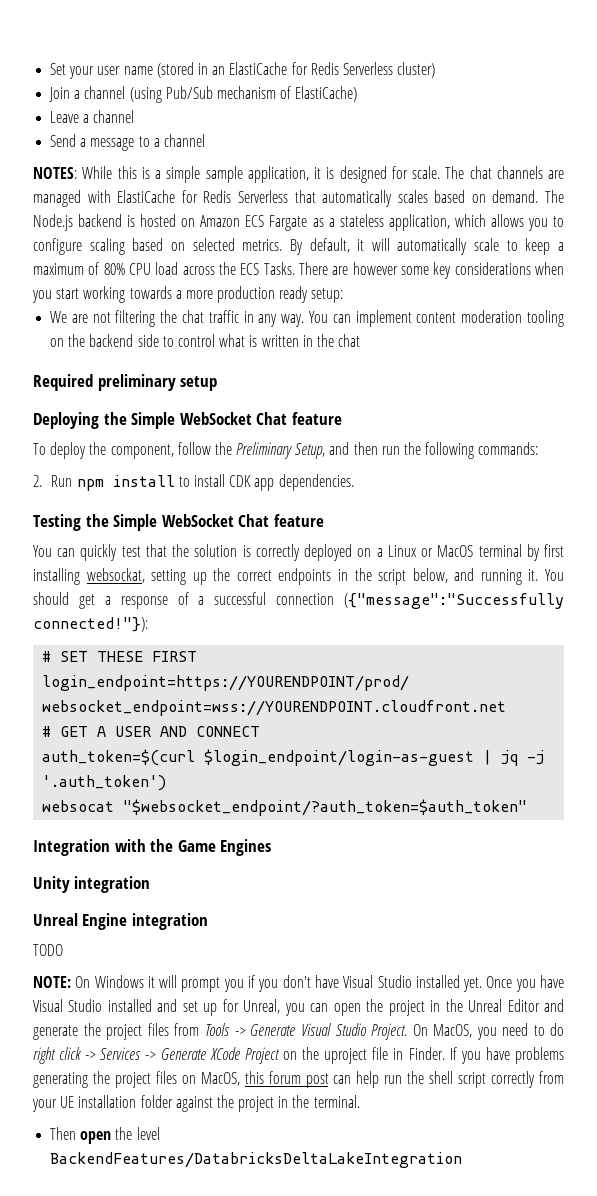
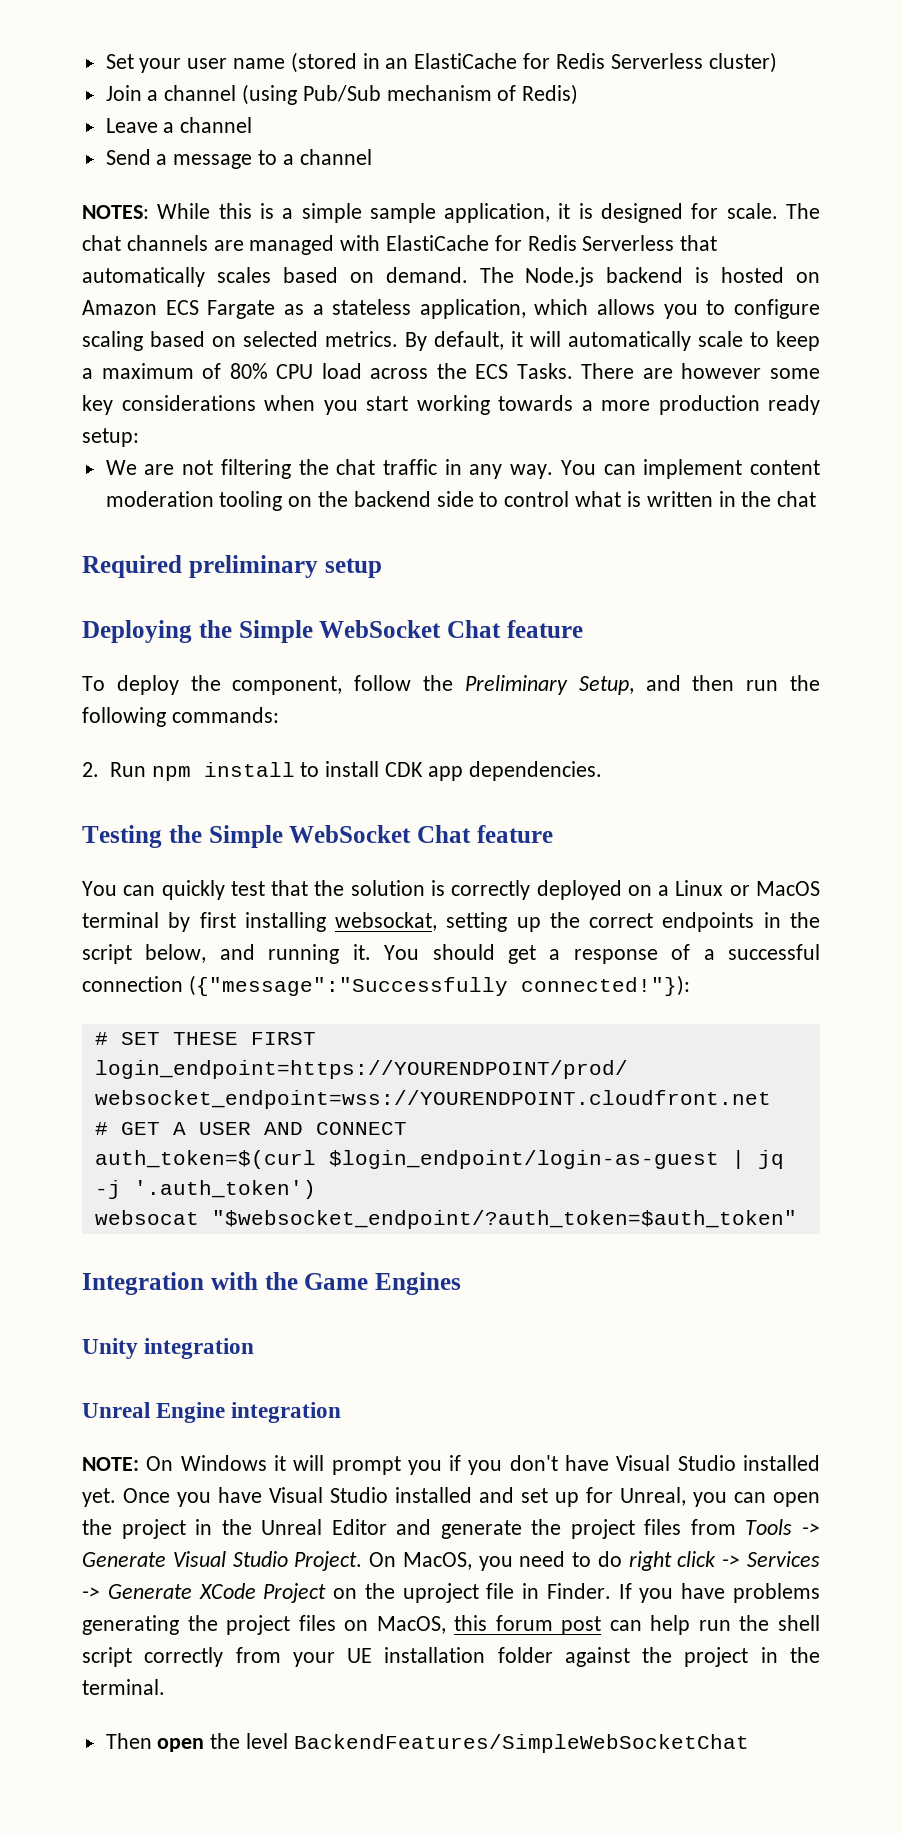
- Join a channel (using Pub/Sub mechanism of ElastiCache)
+ Join a channel (using Pub/Sub mechanism of Redis)
- TODO
- Then open the level BackendFeatures/DatabricksDeltaLakeIntegration
+ Then open the level BackendFeatures/SimpleWebSocketChat

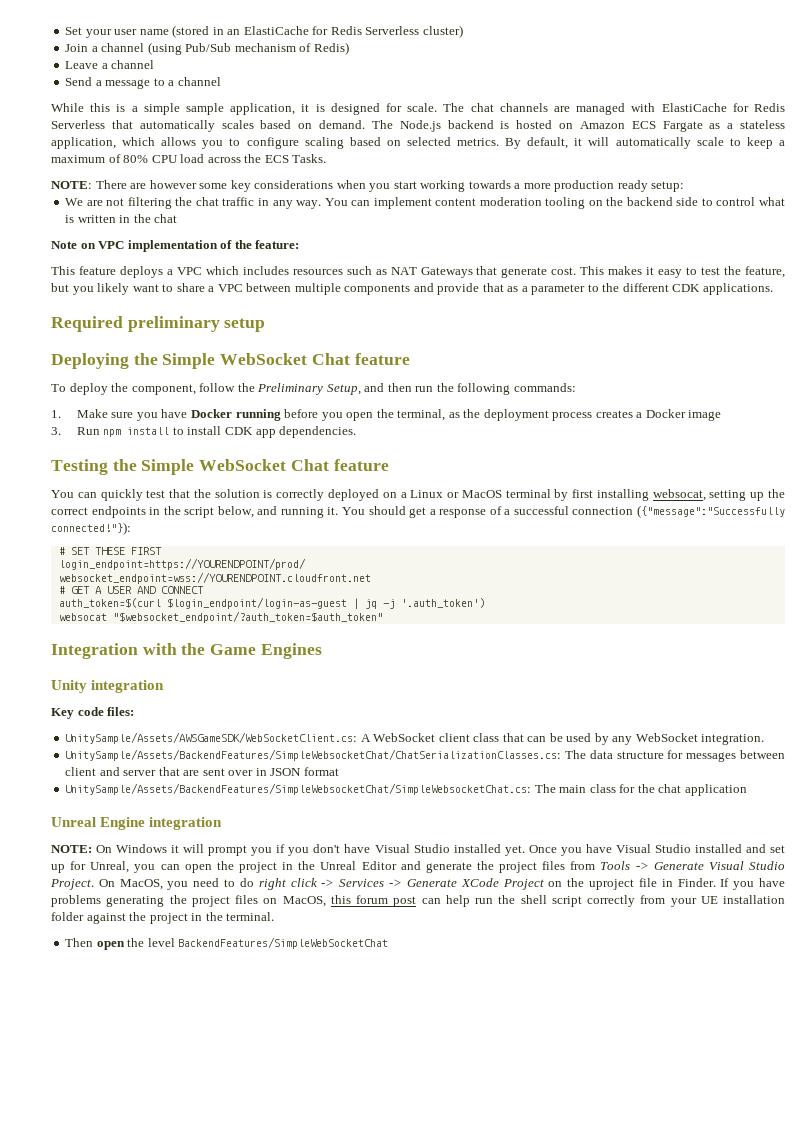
- NOTES: While this is a simple sample application, it is designed for scale.
+ While this is a simple sample application, it is designed for scale.
- By default, it will automatically scale to keep a maximum of 80% CPU load across the ECS Tasks. There are however some key considerations when you start working towards a more production ready setup:
+ By default, it will automatically scale to keep a maximum of 80% CPU load across the ECS Tasks.
+ NOTE: There are however some key considerations when you start working towards a more production ready setup:
+ Note on VPC implementation of the feature:
+ This feature deploys a VPC which includes resources such as NAT Gateways that generate cost. This makes it easy to test the feature, but you likely want to share a VPC between multiple components and provide that as a parameter to the different CDK applications.
- 2. Run npm install to install CDK app dependencies.
+ 1. Make sure you have Docker running before you open the terminal, as the deployment process creates a Docker image
+ 3. Run npm install to install CDK app dependencies.
- You can quickly test that the solution is correctly deployed on a Linux or MacOS terminal by first installing websockat, setting up the correct endpoints in the script below, and running it.
+ You can quickly test that the solution is correctly deployed on a Linux or MacOS terminal by first installing websocat, setting up the correct endpoints in the script below, and running it.
+ Key code files:
+ UnitySample/Assets/AWSGameSDK/WebSocketClient.cs: A WebSocket client class that can be used by any WebSocket integration.
+ UnitySample/Assets/BackendFeatures/SimpleWebsocketChat/ChatSerializationClasses.cs: The data structure for messages between client and server that are sent over in JSON format
+ UnitySample/Assets/BackendFeatures/SimpleWebsocketChat/SimpleWebsocketChat.cs: The main class for the chat application

